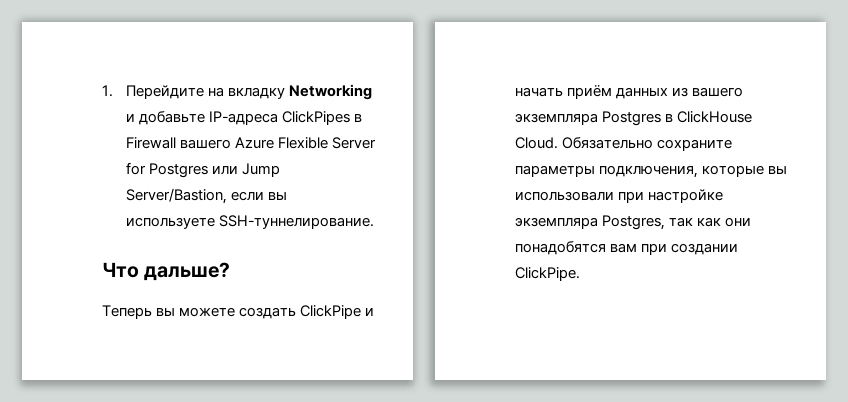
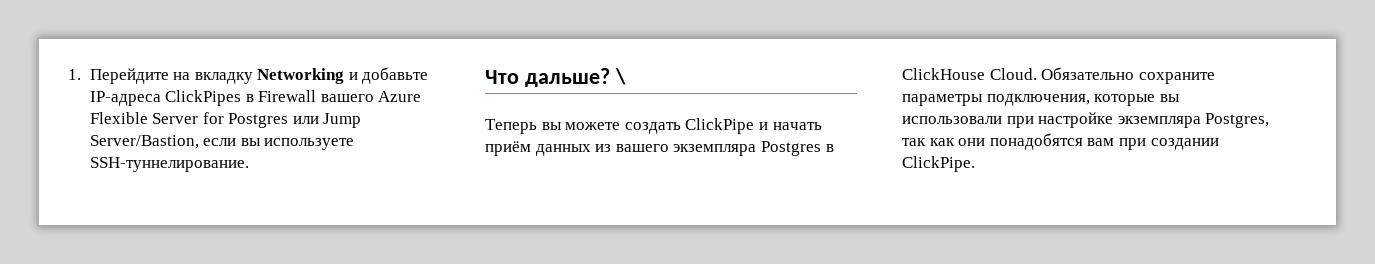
+ \

